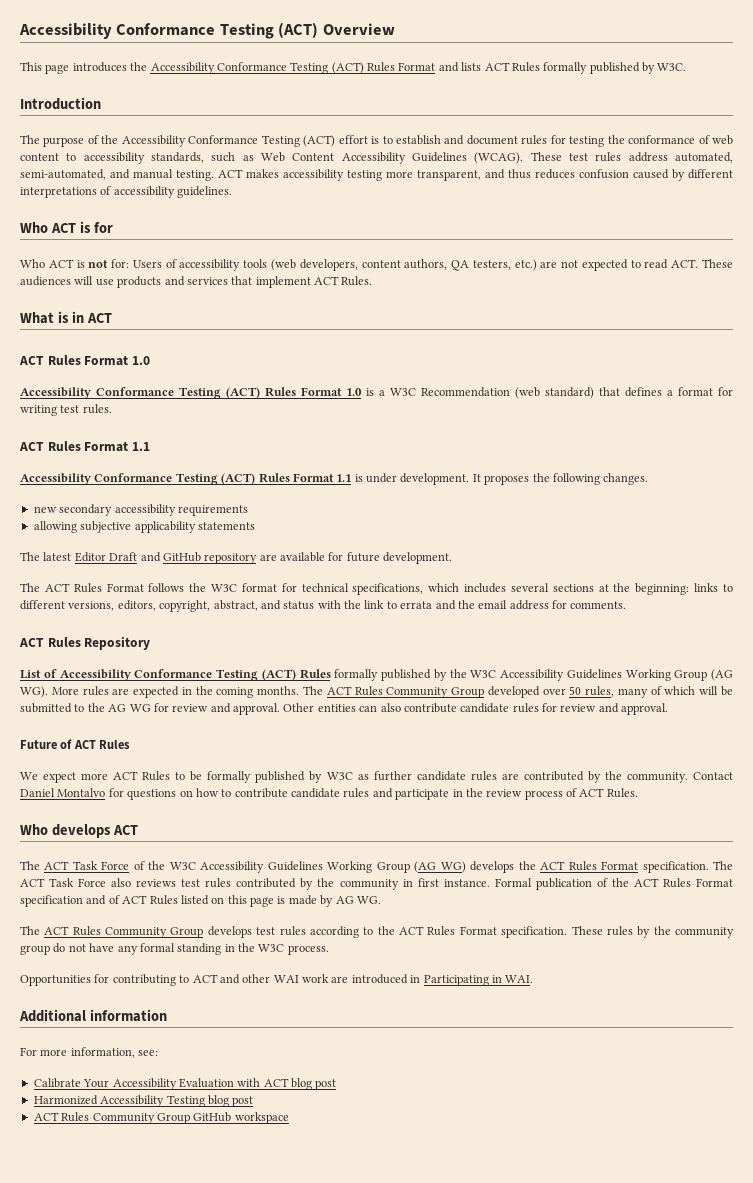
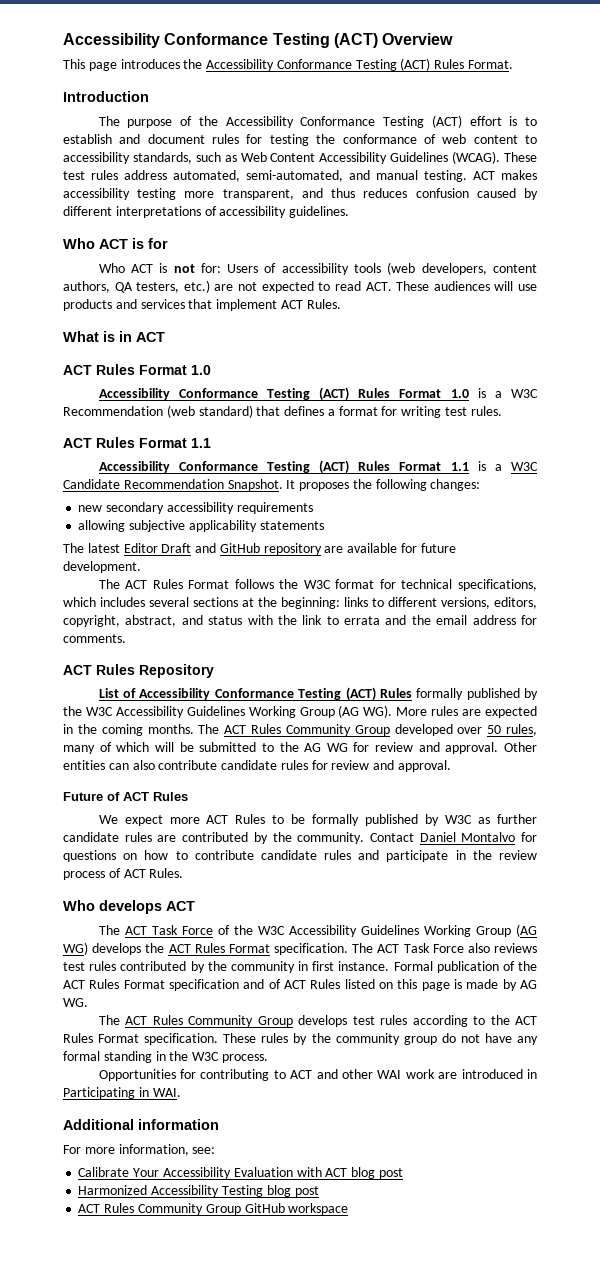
- This page introduces the Accessibility Conformance Testing (ACT) Rules Format and lists ACT Rules formally published by W3C.
+ This page introduces the Accessibility Conformance Testing (ACT) Rules Format.
- Accessibility Conformance Testing (ACT) Rules Format 1.1 is under development.
+ Accessibility Conformance Testing (ACT) Rules Format 1.1 is a W3C Candidate Recommendation Snapshot.
- It proposes the following changes.
+ It proposes the following changes:

